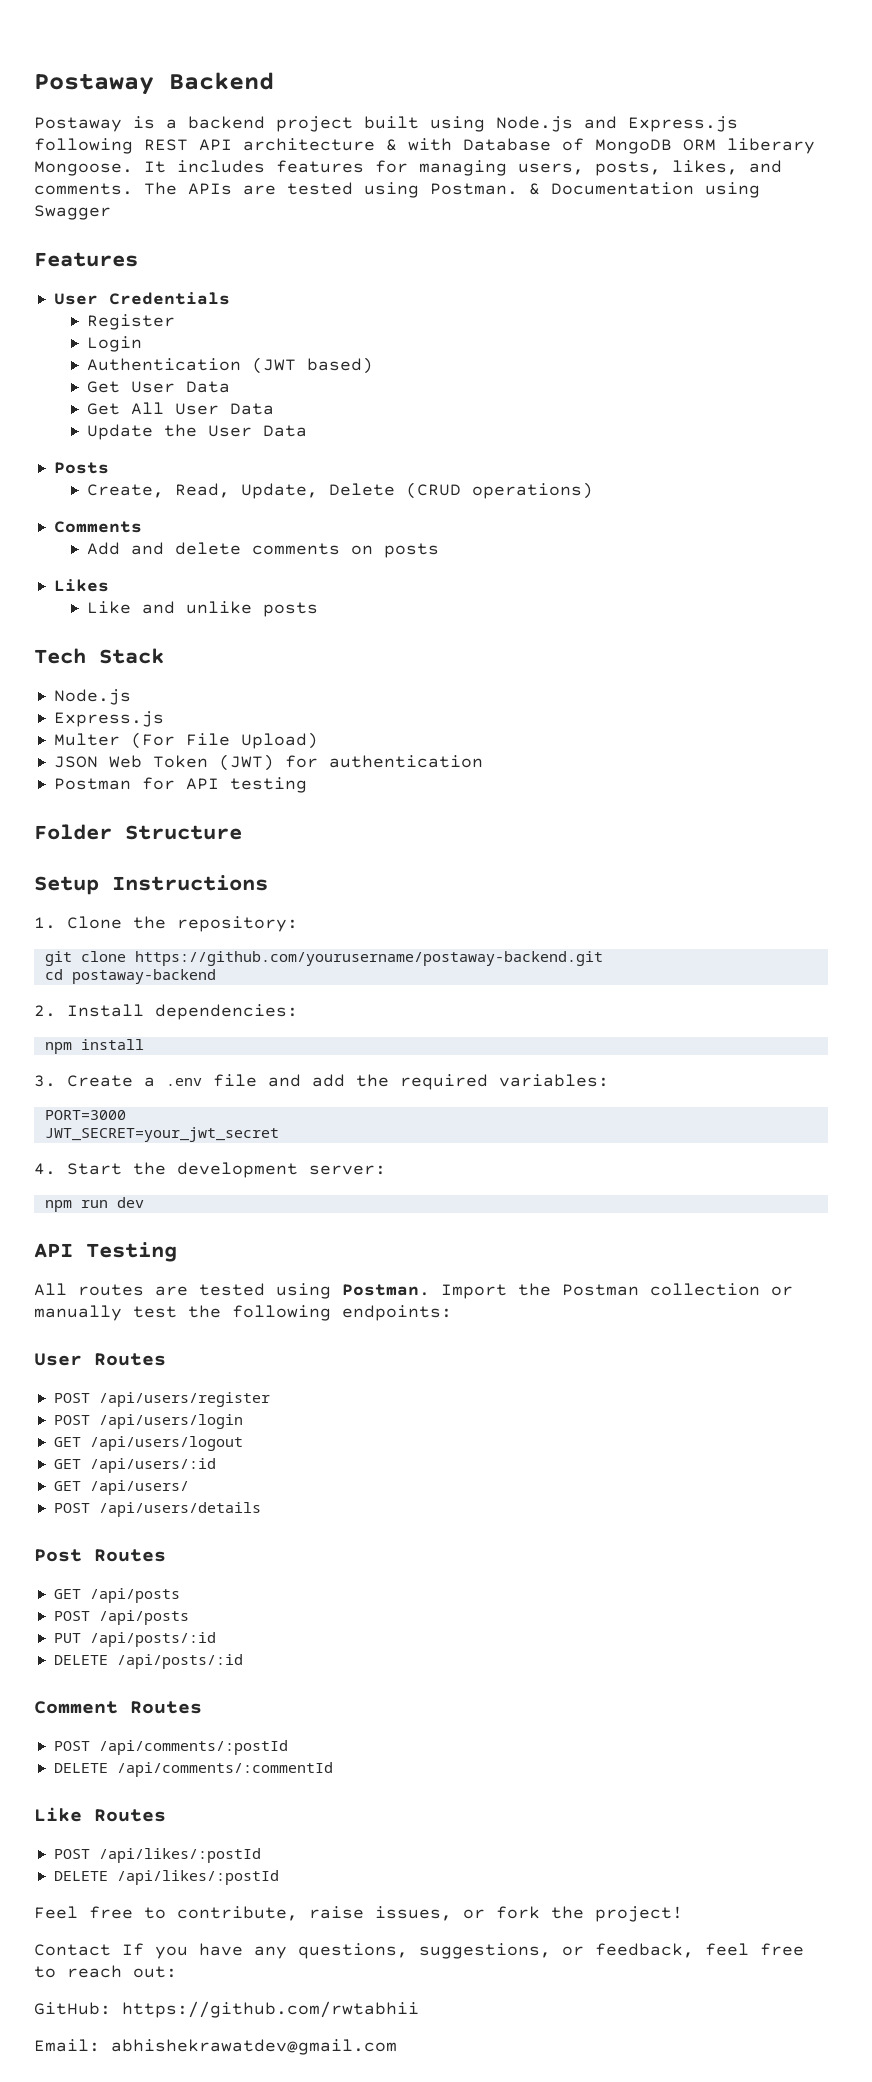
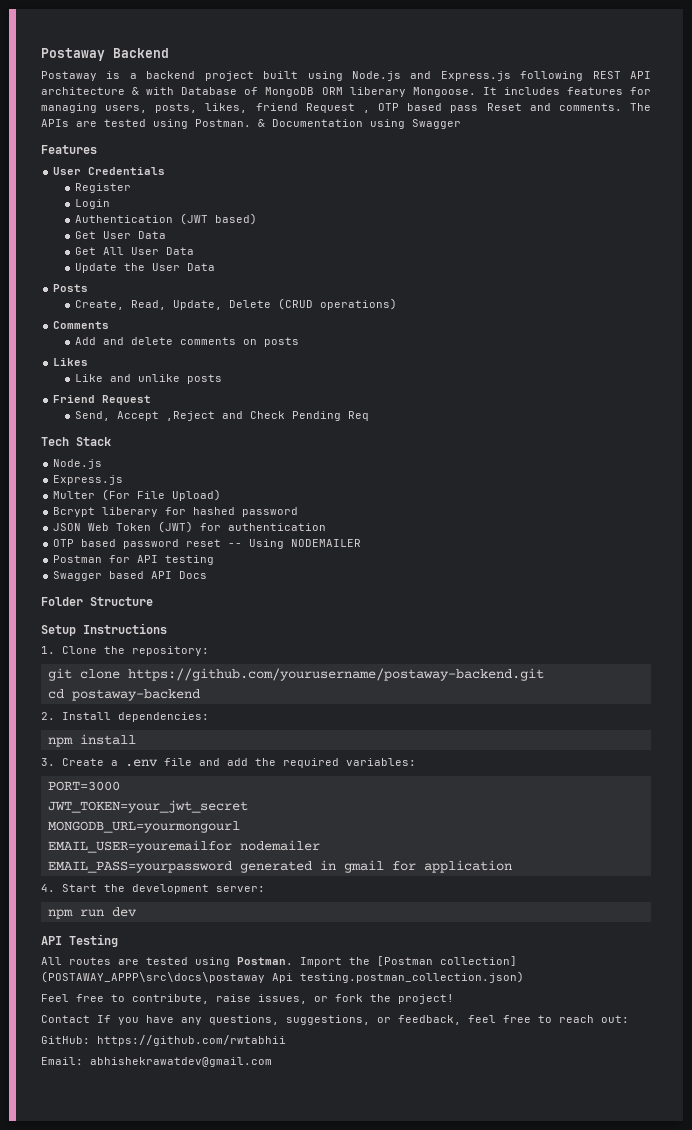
- It includes features for managing users, posts, likes, and comments.
+ It includes features for managing users, posts, likes, friend Request , OTP based pass Reset and comments.
+ Friend Request
+ Send, Accept ,Reject and Check Pending Req
+ Bcrypt liberary for hashed password
+ OTP based password reset -- Using NODEMAILER
+ Swagger based API Docs
- JWT_SECRET=your_jwt_secret
+ JWT_TOKEN=your_jwt_secret
+ MONGODB_URL=yourmongourl
+ EMAIL_USER=youremailfor nodemailer
+ EMAIL_PASS=yourpassword generated in gmail for application
- Import the Postman collection or manually test the following endpoints:
- User Routes
- POST /api/users/register
- POST /api/users/login
- GET /api/users/logout
- GET /api/users/:id
- GET /api/users/
- POST /api/users/details
- Post Routes
- GET /api/posts
- POST /api/posts
- PUT /api/posts/:id
- DELETE /api/posts/:id
- Comment Routes
- POST /api/comments/:postId
- DELETE /api/comments/:commentId
- Like Routes
- POST /api/likes/:postId
- DELETE /api/likes/:postId
+ Import the [Postman collection] (POSTAWAY_APPP\src\docs\postaway Api testing.postman_collection.json)

